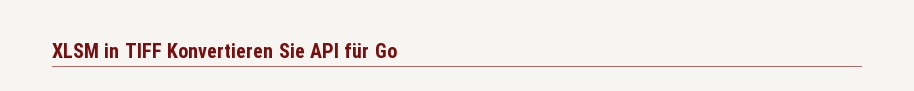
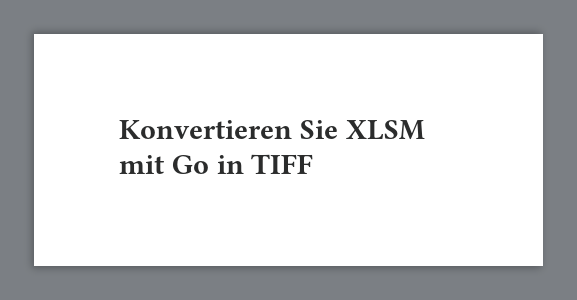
- XLSM in TIFF Konvertieren Sie API für Go
+ Konvertieren Sie XLSM mit Go in TIFF

